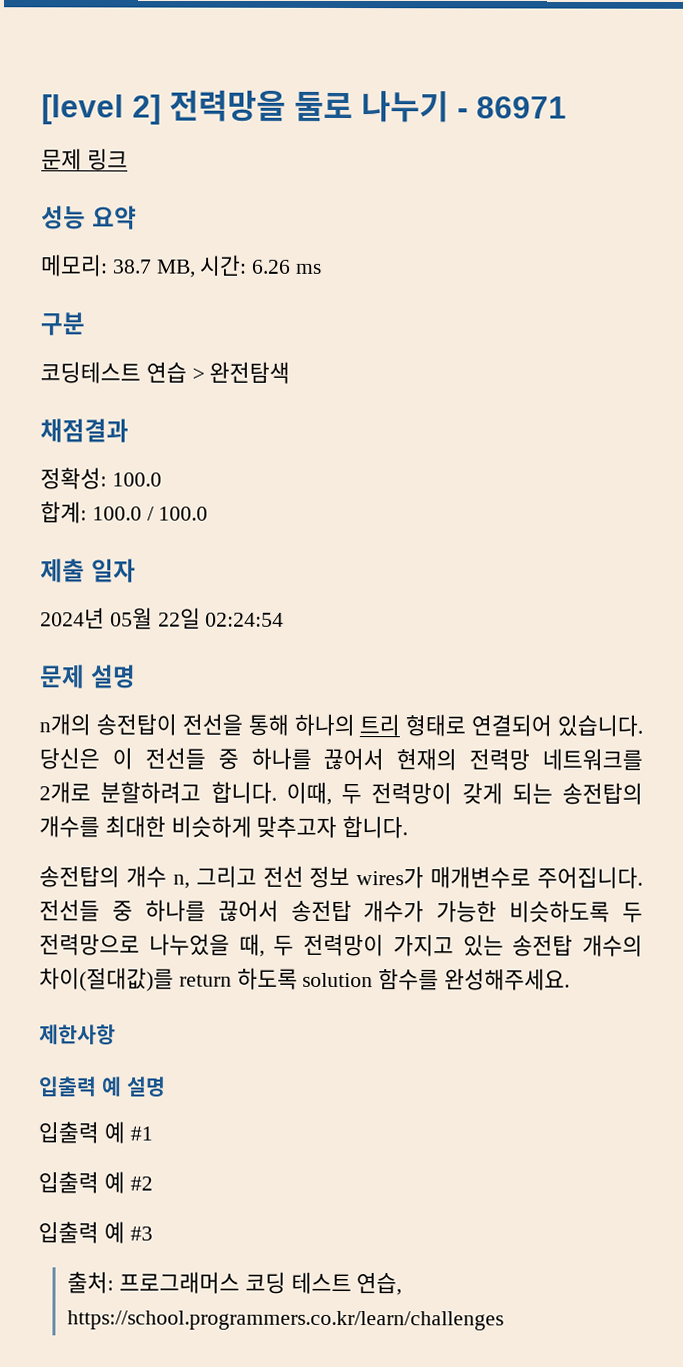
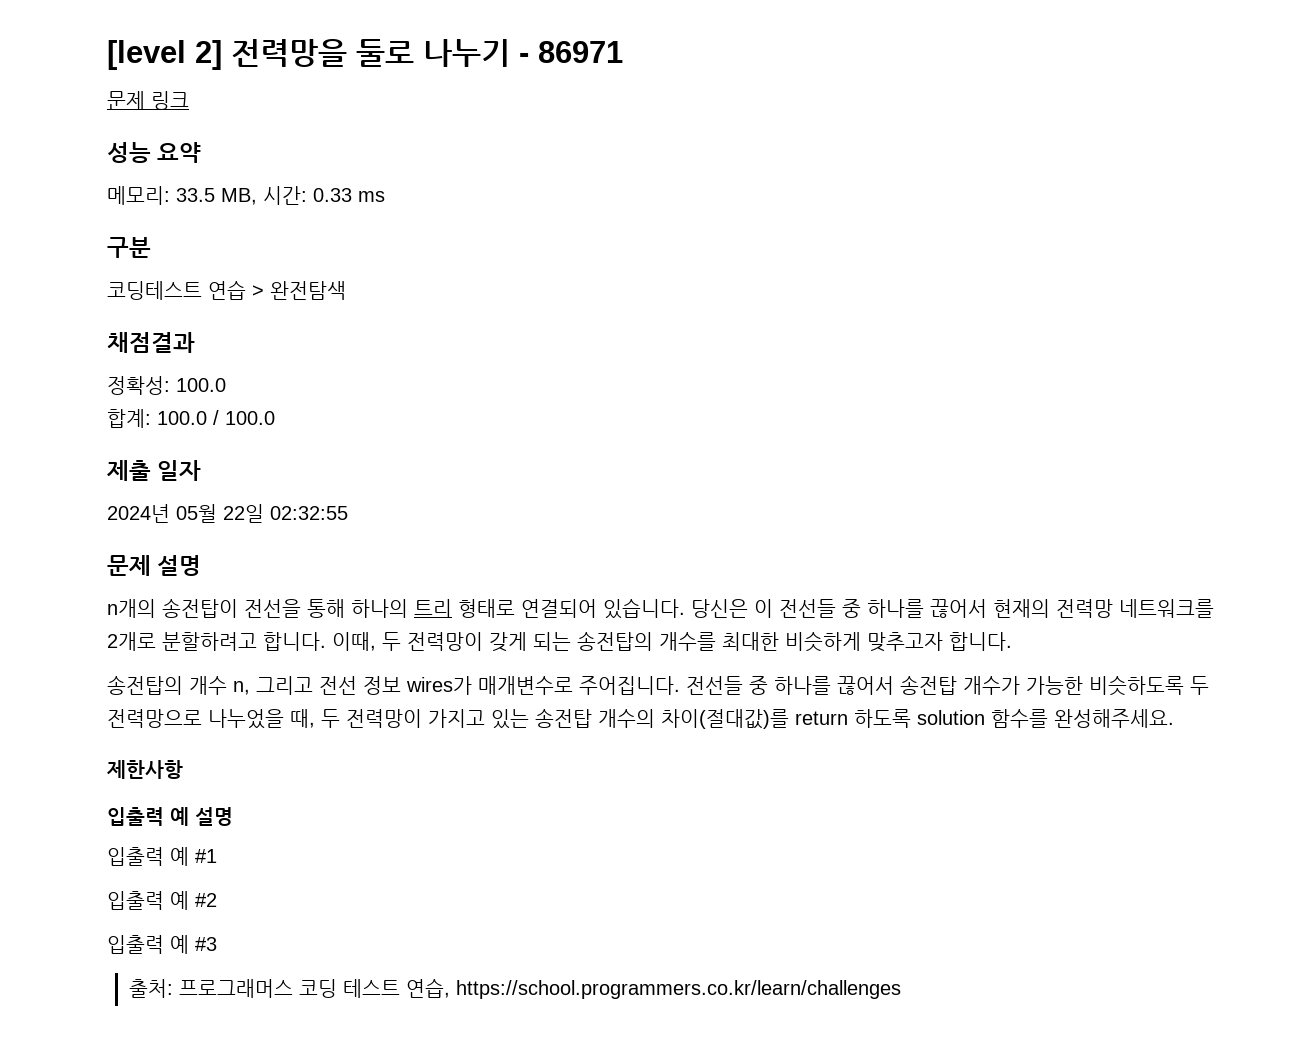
- 메모리: 38.7 MB, 시간: 6.26 ms
+ 메모리: 33.5 MB, 시간: 0.33 ms
- 2024년 05월 22일 02:24:54
+ 2024년 05월 22일 02:32:55

